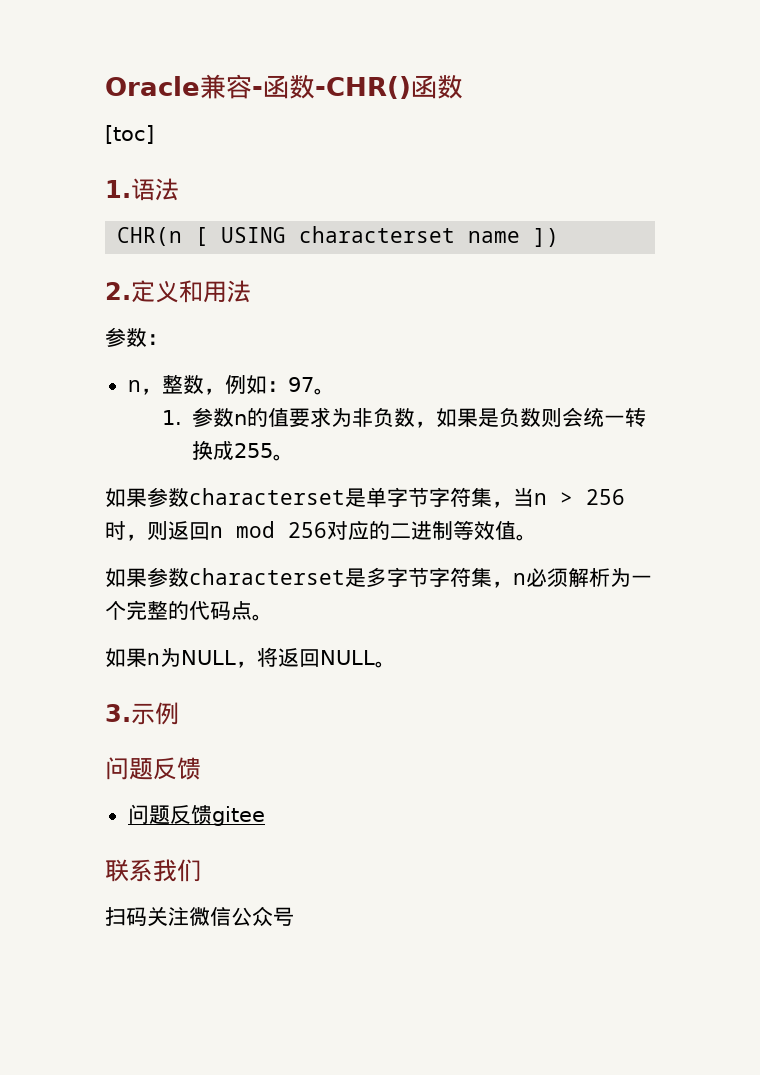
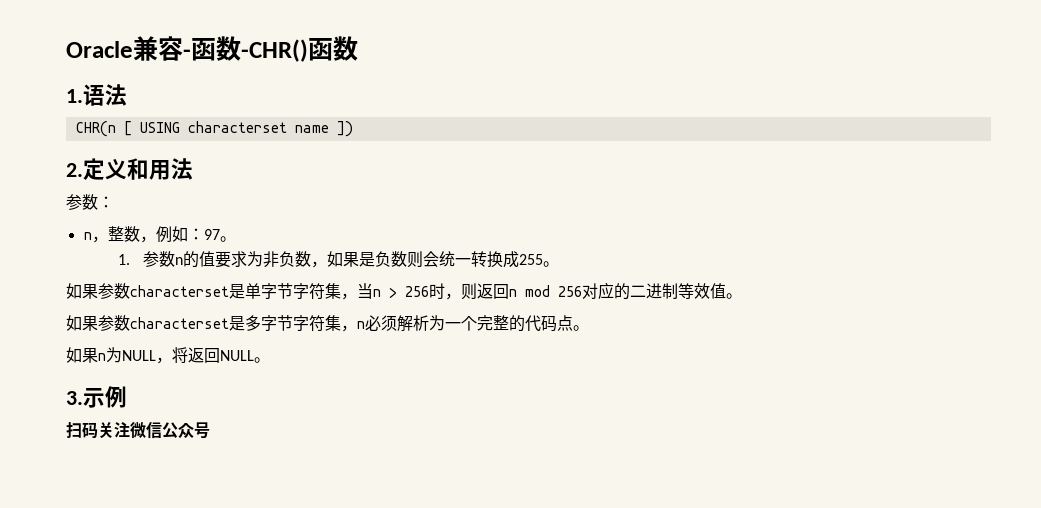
- [toc]
  3.示例
- 问题反馈
- 问题反馈gitee
- 联系我们

